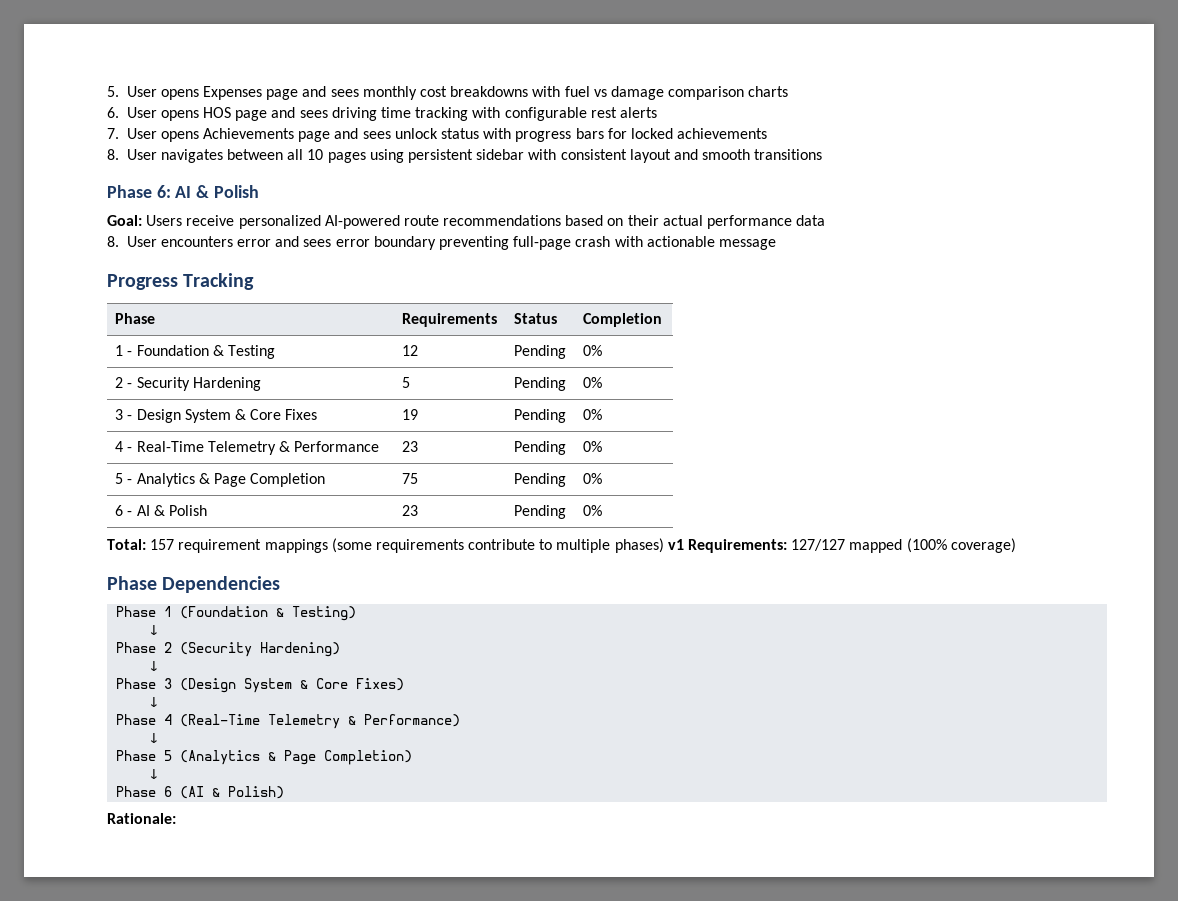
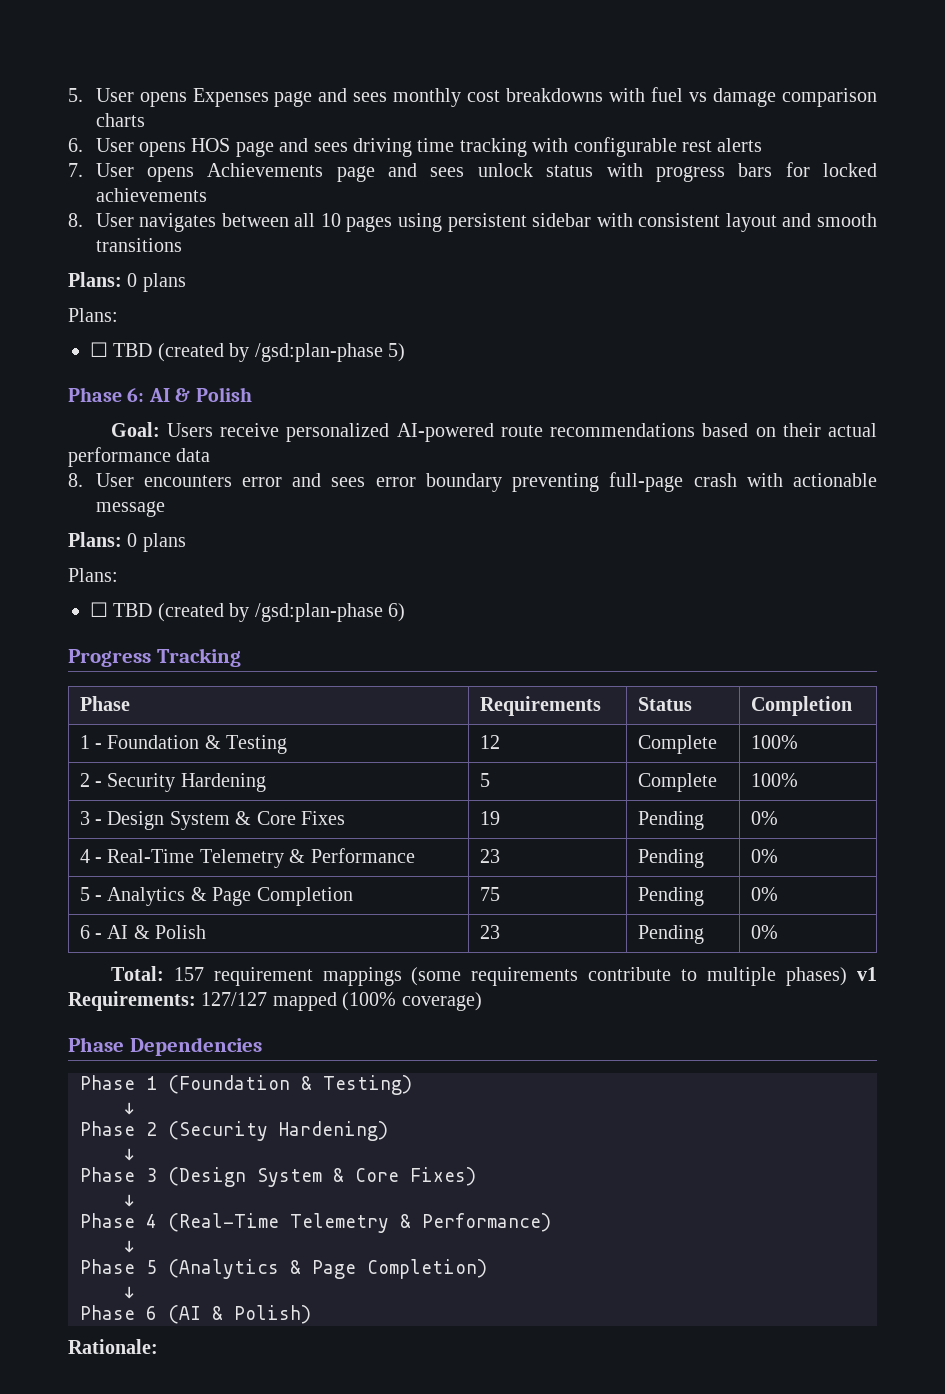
  8. User navigates between all 10 pages using persistent sidebar with consistent layout and smooth transitions
+ Plans: 0 plans
+ Plans:
+ ☐ TBD (created by /gsd:plan-phase 5)
  8. User encounters error and sees error boundary preventing full-page crash with actionable message
+ Plans: 0 plans
+ Plans:
+ ☐ TBD (created by /gsd:plan-phase 6)
- 1 - Foundation & Testing | 12 | Pending | 0%
+ 1 - Foundation & Testing | 12 | Complete | 100%
- 2 - Security Hardening | 5 | Pending | 0%
+ 2 - Security Hardening | 5 | Complete | 100%

